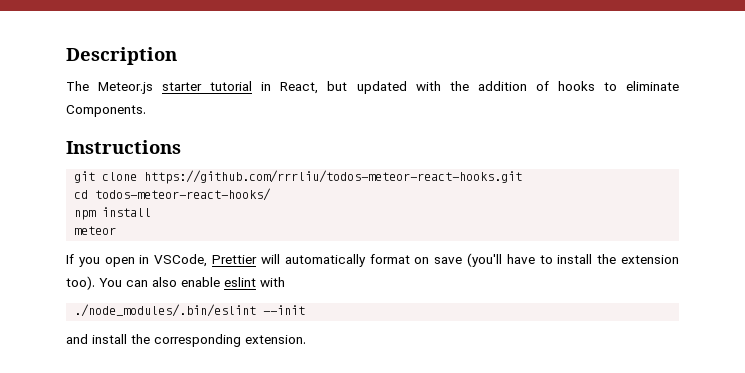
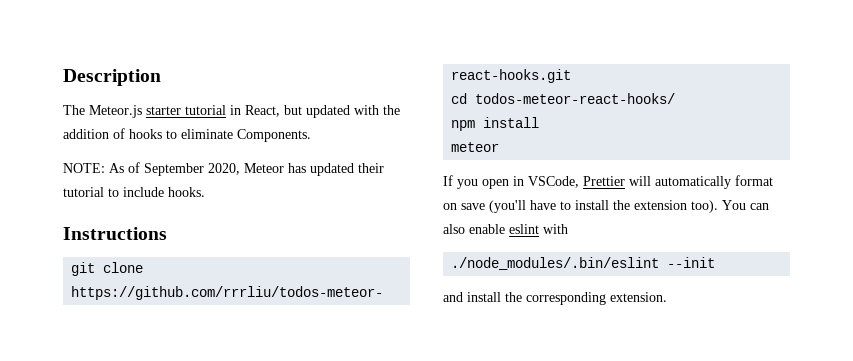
+ NOTE: As of September 2020, Meteor has updated their tutorial to include hooks.

